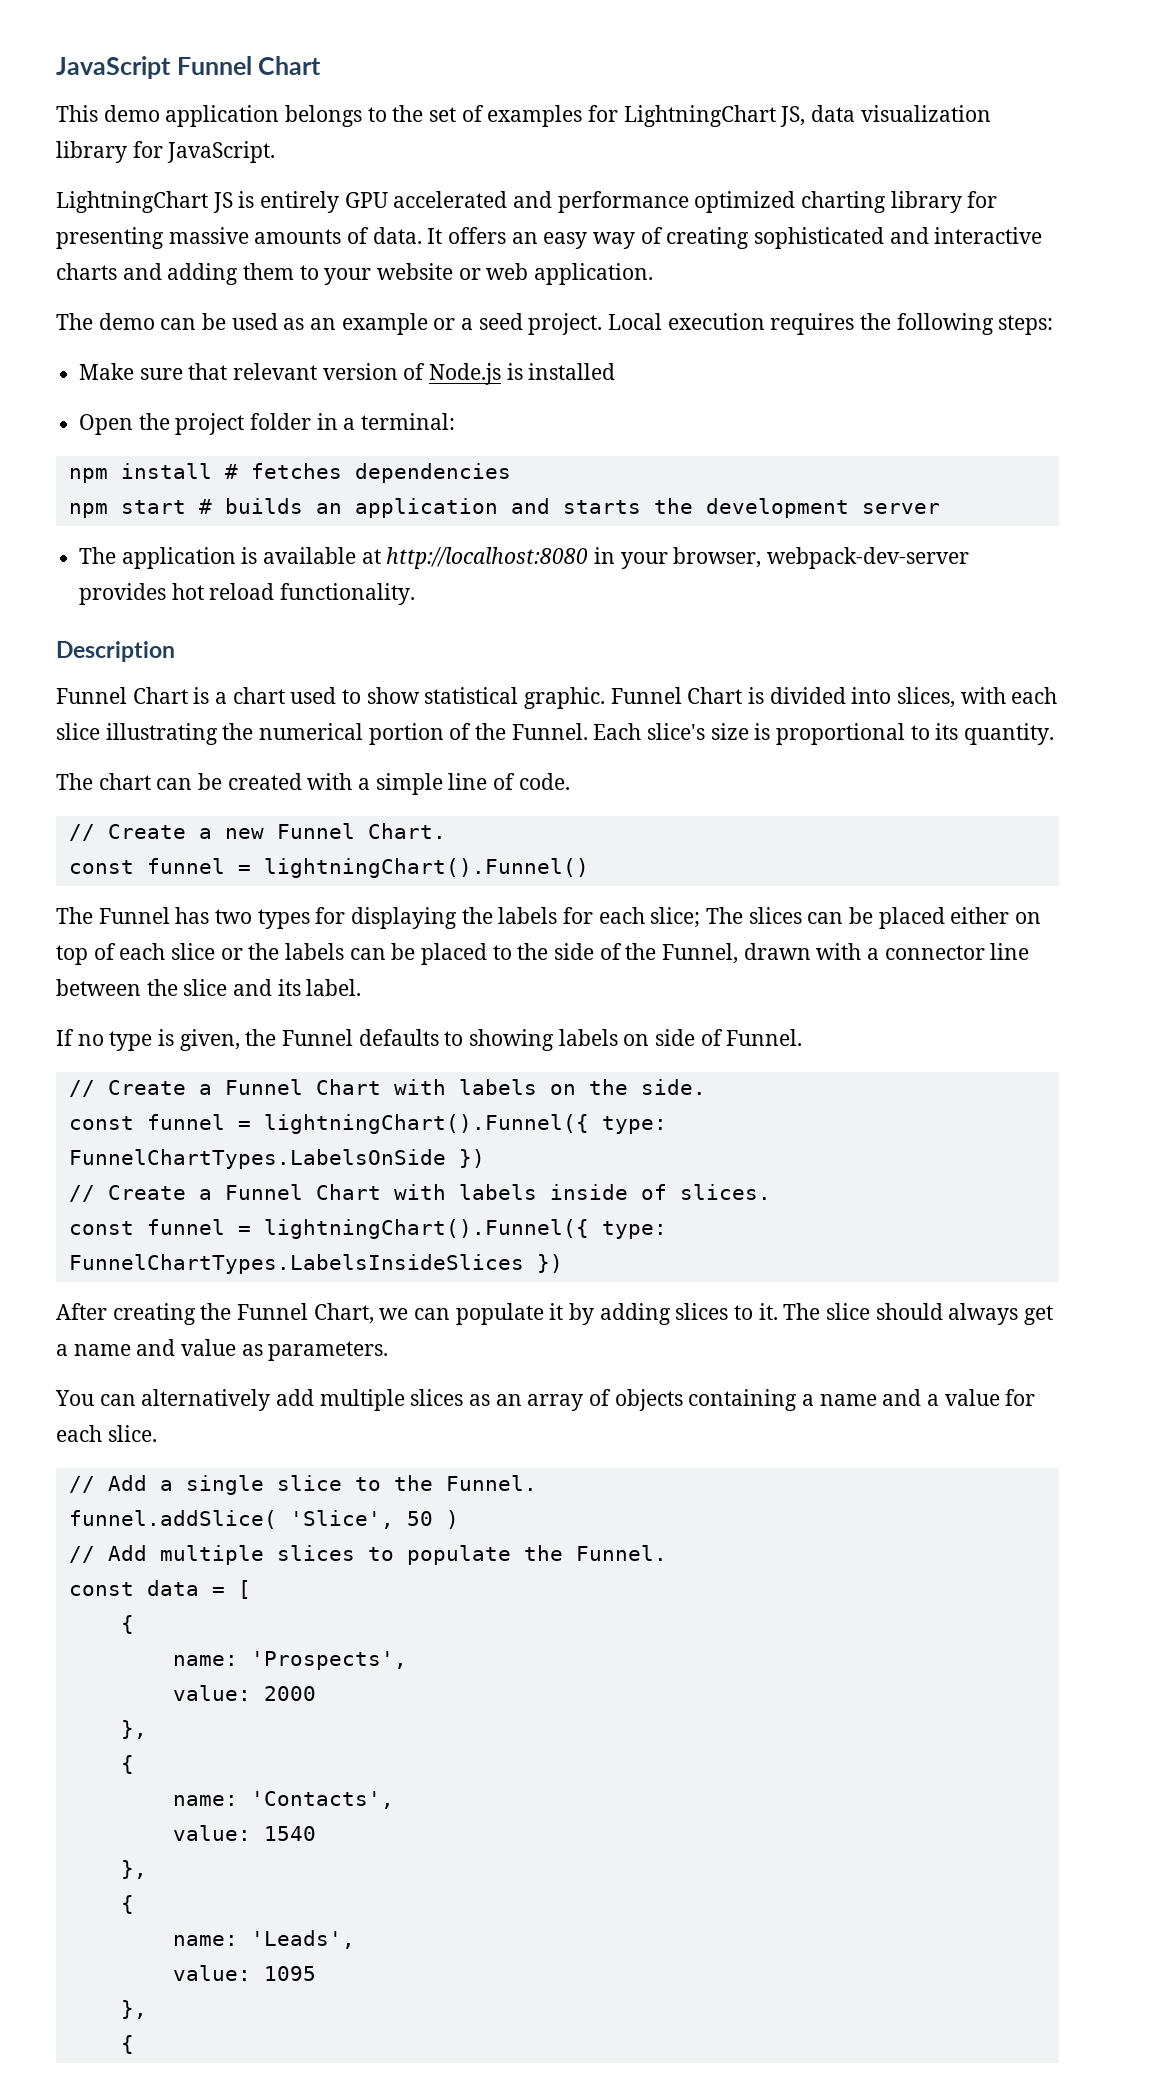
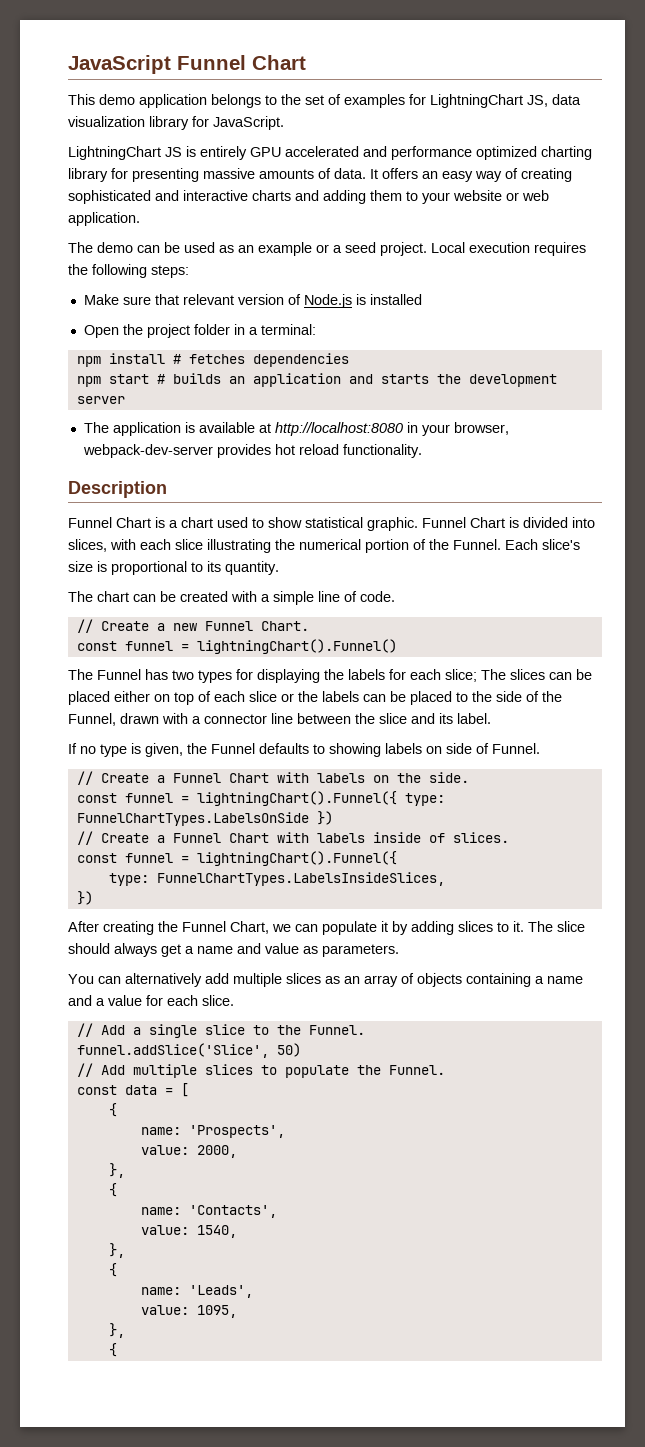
  // Create a Funnel Chart with labels inside of slices.
- const funnel = lightningChart().Funnel({ type: FunnelChartTypes.LabelsInsideSlices })
+ const funnel = lightningChart().Funnel({
+ type: FunnelChartTypes.LabelsInsideSlices,
+ })
- funnel.addSlice( 'Slice', 50 )
+ funnel.addSlice('Slice', 50)
- value: 2000
+ value: 2000,
- value: 1540
+ value: 1540,
- value: 1095
+ value: 1095,

